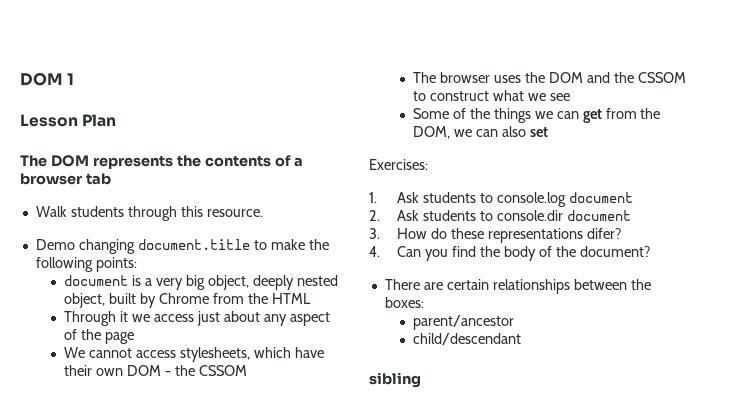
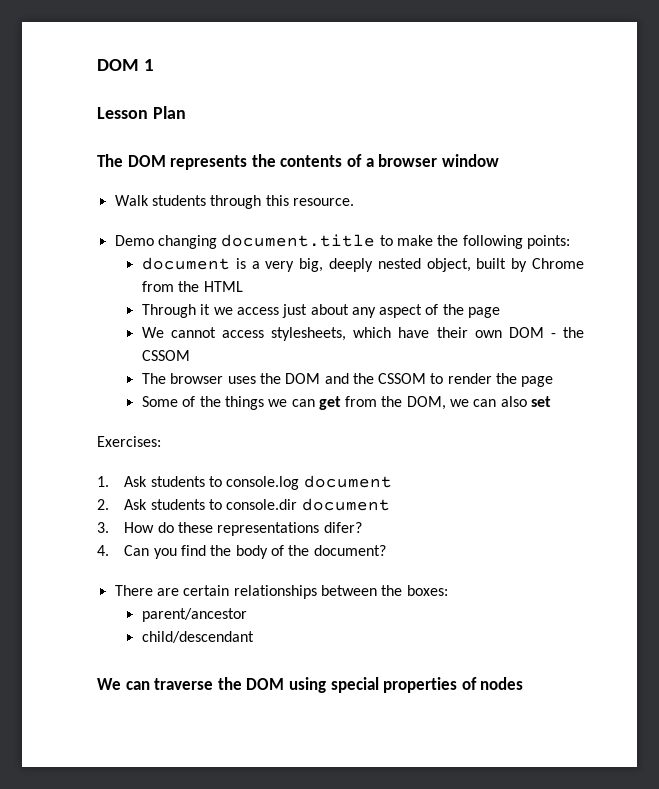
- The DOM represents the contents of a browser tab
+ The DOM represents the contents of a browser window
- document is a very big object, deeply nested object, built by Chrome from the HTML
+ document is a very big, deeply nested object, built by Chrome from the HTML
- The browser uses the DOM and the CSSOM to construct what we see
+ The browser uses the DOM and the CSSOM to render the page
- sibling
+ We can traverse the DOM using special properties of nodes

